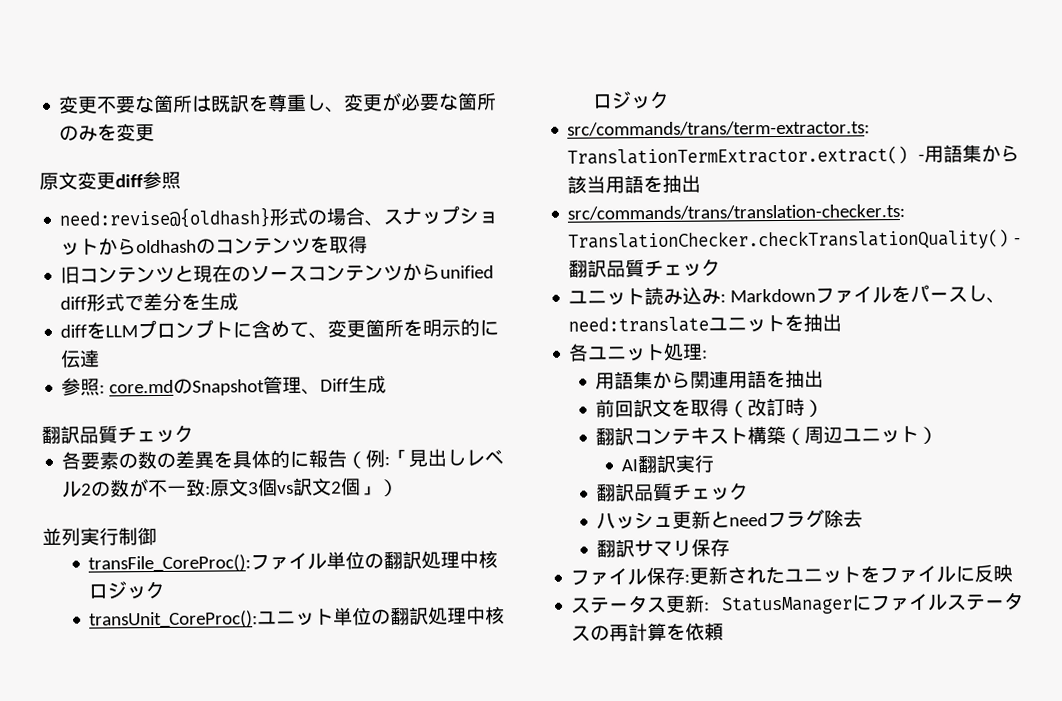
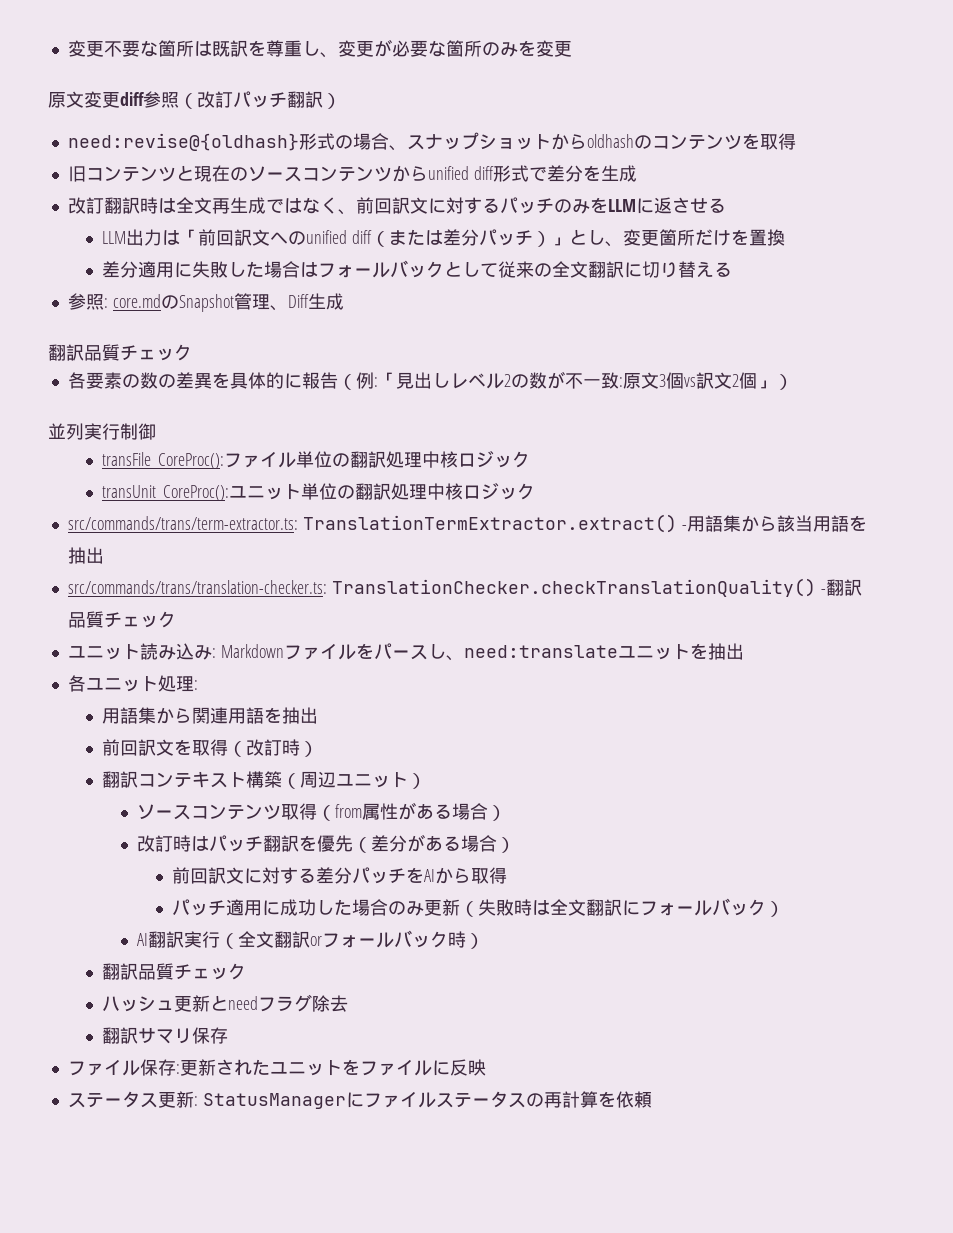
- 原文変更diff参照
+ 原文変更diff参照（改訂パッチ翻訳）
- diffをLLMプロンプトに含めて、変更箇所を明示的に伝達
+ 改訂翻訳時は全文再生成ではなく、前回訳文に対するパッチのみをLLMに返させる
+ LLM出力は「前回訳文へのunified diff（または差分パッチ）」とし、変更箇所だけを置換
+ 差分適用に失敗した場合はフォールバックとして従来の全文翻訳に切り替える
- AI翻訳実行
+ ソースコンテンツ取得（from属性がある場合）
+ 改訂時はパッチ翻訳を優先（差分がある場合）
+ 前回訳文に対する差分パッチをAIから取得
+ パッチ適用に成功した場合のみ更新（失敗時は全文翻訳にフォールバック）
+ AI翻訳実行（全文翻訳orフォールバック時）

